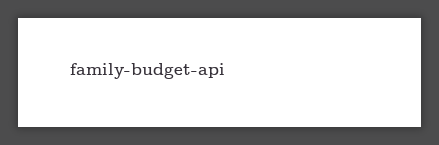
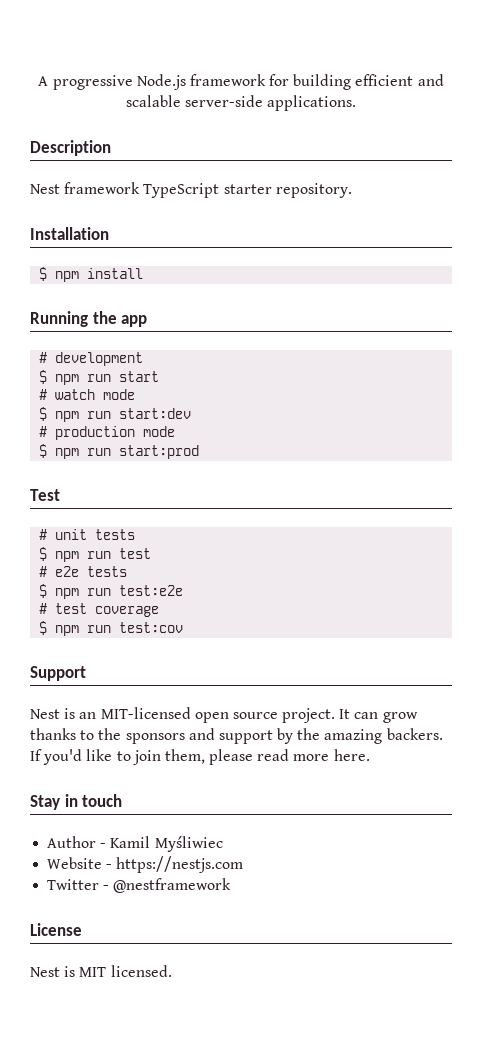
- family-budget-api
+ A progressive Node.js framework for building efficient and scalable server-side applications.
+ Description
+ Nest framework TypeScript starter repository.
+ Installation
+ $ npm install
+ Running the app
+ # development
+ $ npm run start
+ # watch mode
+ $ npm run start:dev
+ # production mode
+ $ npm run start:prod
+ Test
+ # unit tests
+ $ npm run test
+ # e2e tests
+ $ npm run test:e2e
+ # test coverage
+ $ npm run test:cov
+ Support
+ Nest is an MIT-licensed open source project. It can grow thanks to the sponsors and support by the amazing backers. If you'd like to join them, please read more here.
+ Stay in touch
+ Author - Kamil Myśliwiec
+ Website - https://nestjs.com
+ Twitter - @nestframework
+ License
+ Nest is MIT licensed.

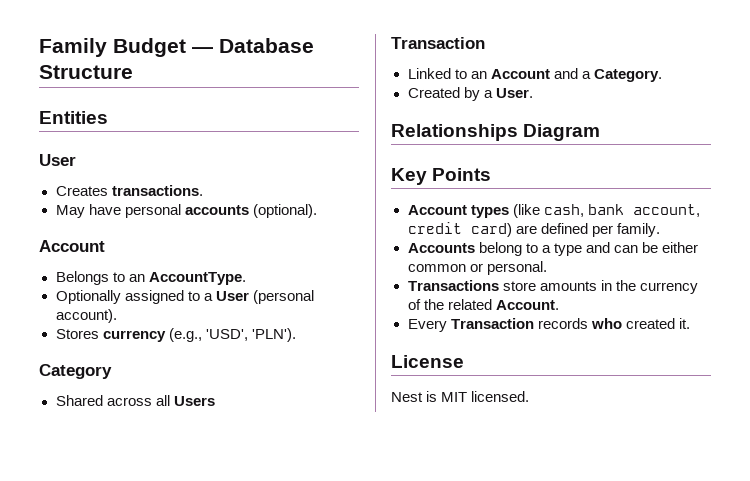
- A progressive Node.js framework for building efficient and scalable server-side applications.
- Description
- Nest framework TypeScript starter repository.
- Installation
- $ npm install
- Running the app
- # development
- $ npm run start
- # watch mode
- $ npm run start:dev
- # production mode
- $ npm run start:prod
- Test
- # unit tests
- $ npm run test
- # e2e tests
- $ npm run test:e2e
- # test coverage
- $ npm run test:cov
- Support
- Nest is an MIT-licensed open source project. It can grow thanks to the sponsors and support by the amazing backers. If you'd like to join them, please read more here.
- Stay in touch
- Author - Kamil Myśliwiec
- Website - https://nestjs.com
- Twitter - @nestframework
+ Family Budget — Database Structure
+ Entities
+ User
+ Creates transactions.
+ May have personal accounts (optional).
+ Account
+ Belongs to an AccountType.
+ Optionally assigned to a User (personal account).
+ Stores currency (e.g., 'USD', 'PLN').
+ Category
+ Shared across all Users
+ Transaction
+ Linked to an Account and a Category.
+ Created by a User.
+ Relationships Diagram
+ Key Points
+ Account types (like cash, bank account, credit card) are defined per family.
+ Accounts belong to a type and can be either common or personal.
+ Transactions store amounts in the currency of the related Account.
+ Every Transaction records who created it.

